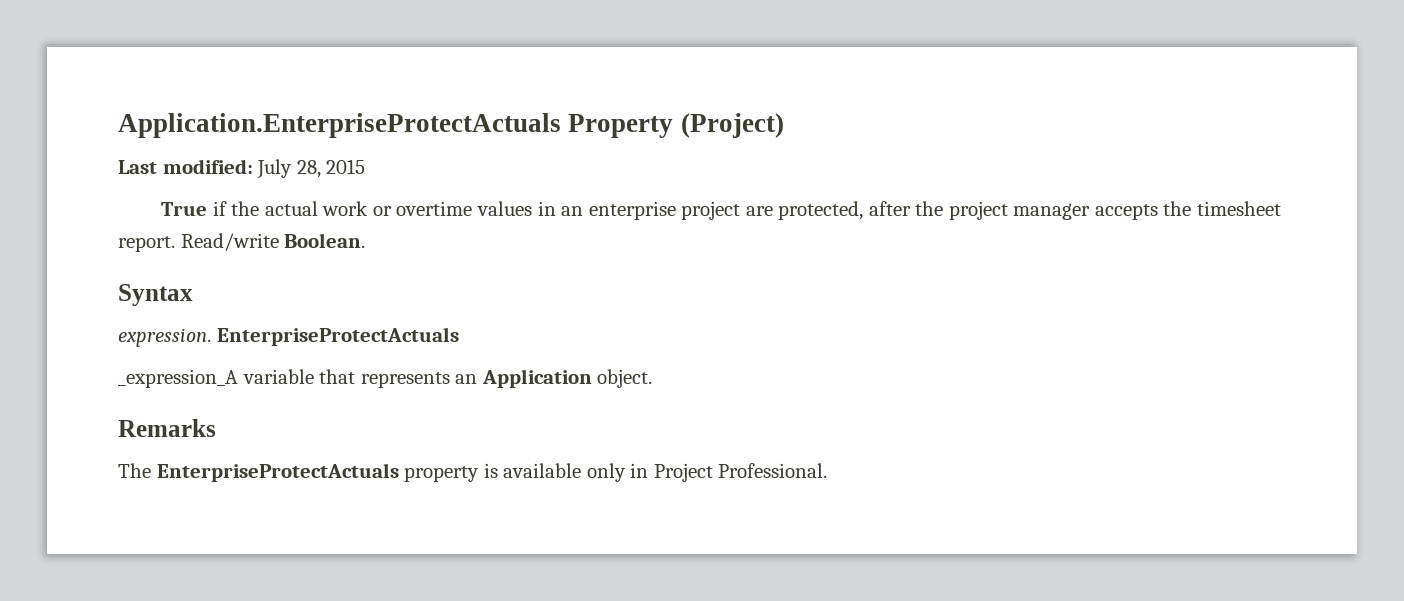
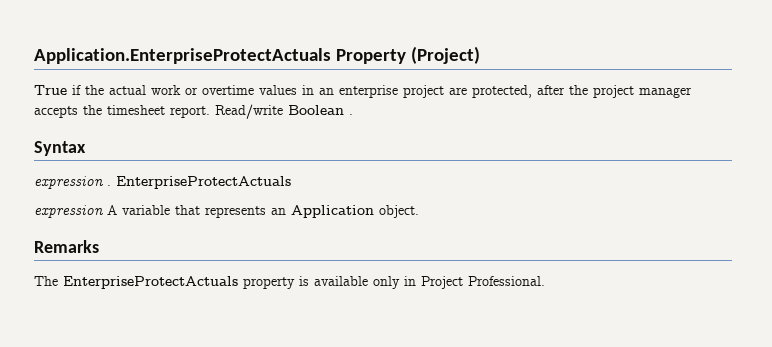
- Last modified: July 28, 2015
- Read/write Boolean.
+ Read/write Boolean .
- expression.
+ expression .
- _expression_A variable that represents an Application object.
+ expression A variable that represents an Application object.

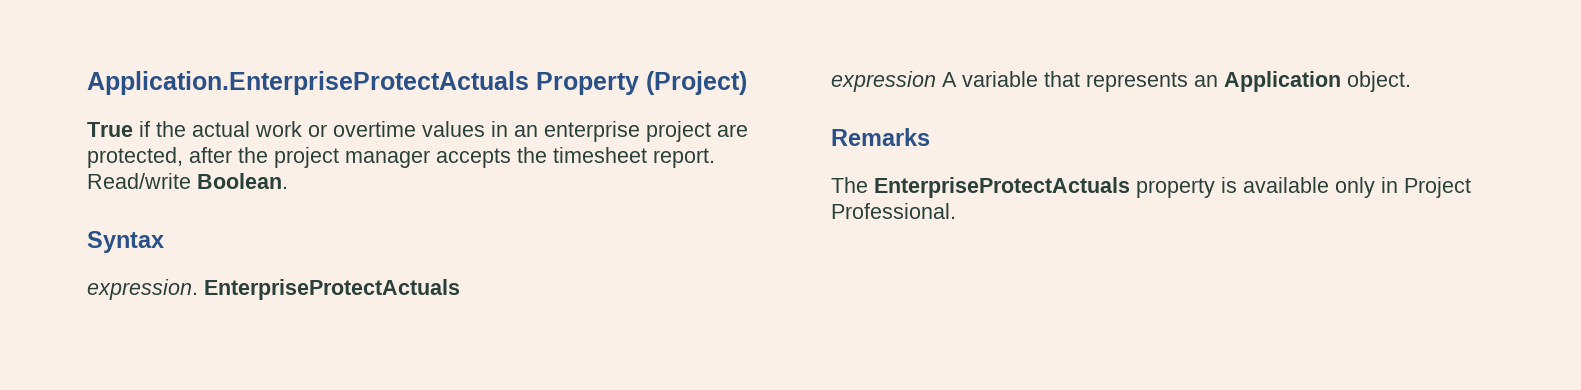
- Read/write Boolean .
+ Read/write Boolean.
- expression .
+ expression.

